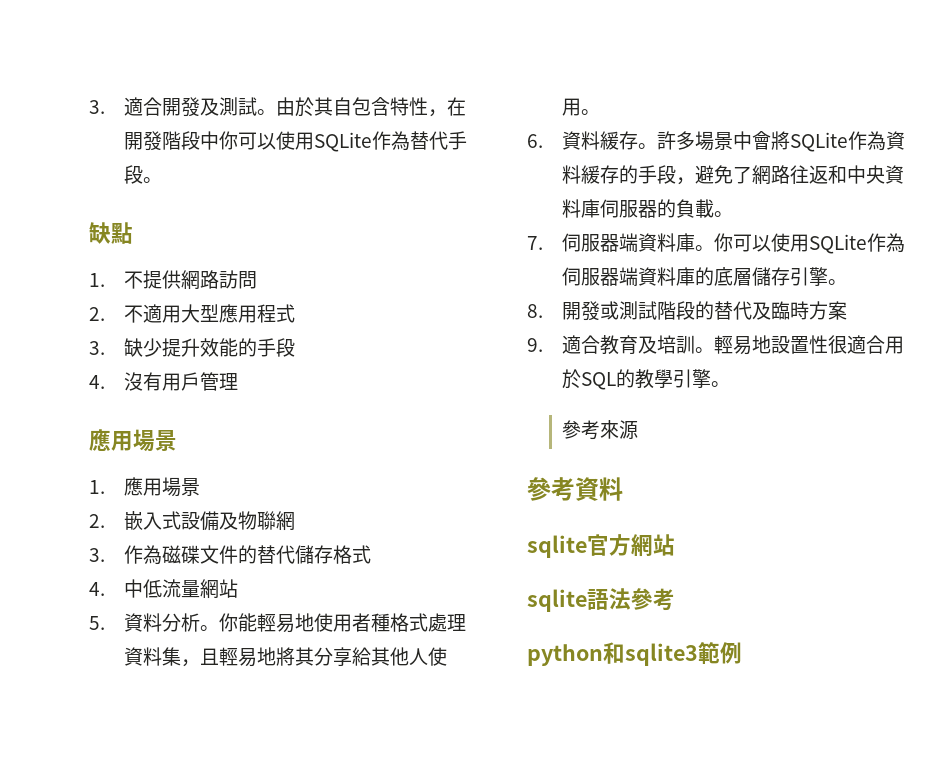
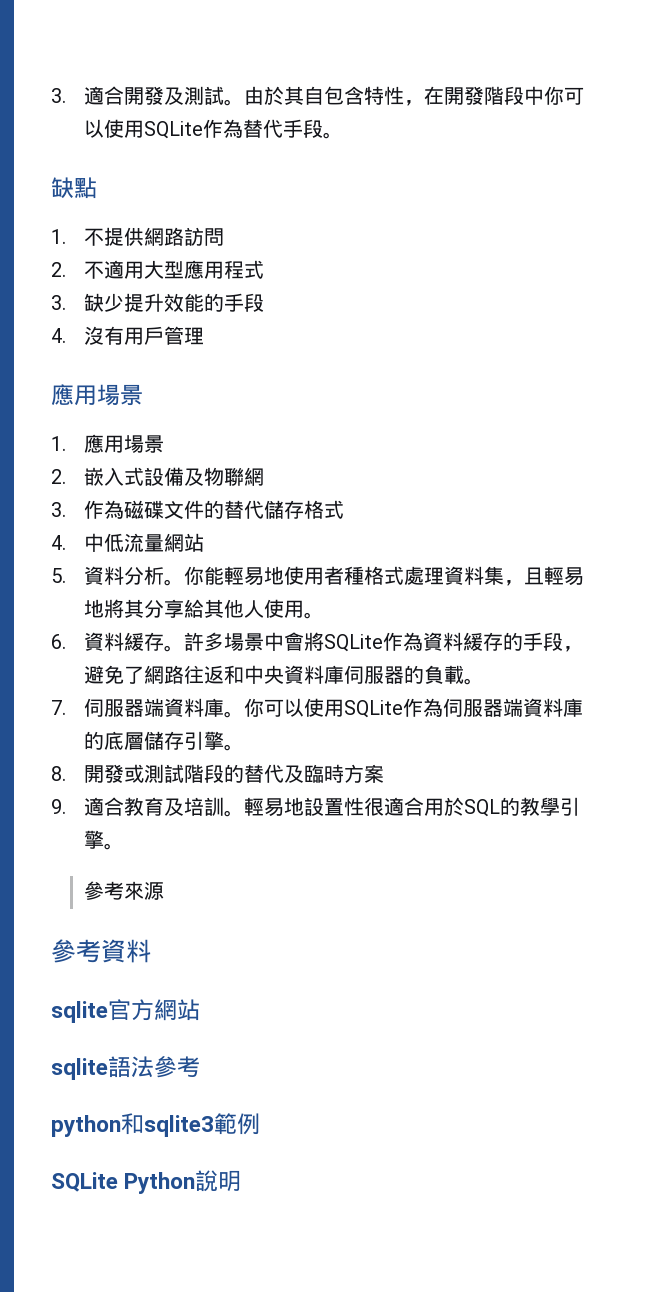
+ SQLite Python說明

